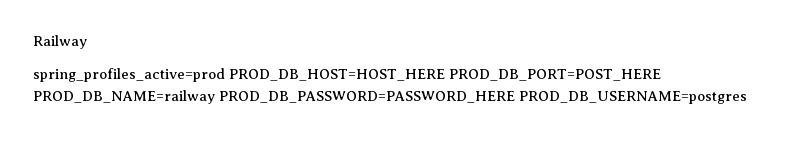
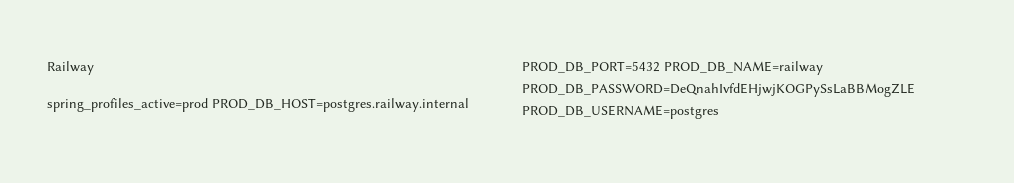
- spring_profiles_active=prod PROD_DB_HOST=HOST_HERE PROD_DB_PORT=POST_HERE PROD_DB_NAME=railway PROD_DB_PASSWORD=PASSWORD_HERE PROD_DB_USERNAME=postgres
+ spring_profiles_active=prod PROD_DB_HOST=postgres.railway.internal PROD_DB_PORT=5432 PROD_DB_NAME=railway PROD_DB_PASSWORD=DeQnahIvfdEHjwjKOGPySsLaBBMogZLE PROD_DB_USERNAME=postgres

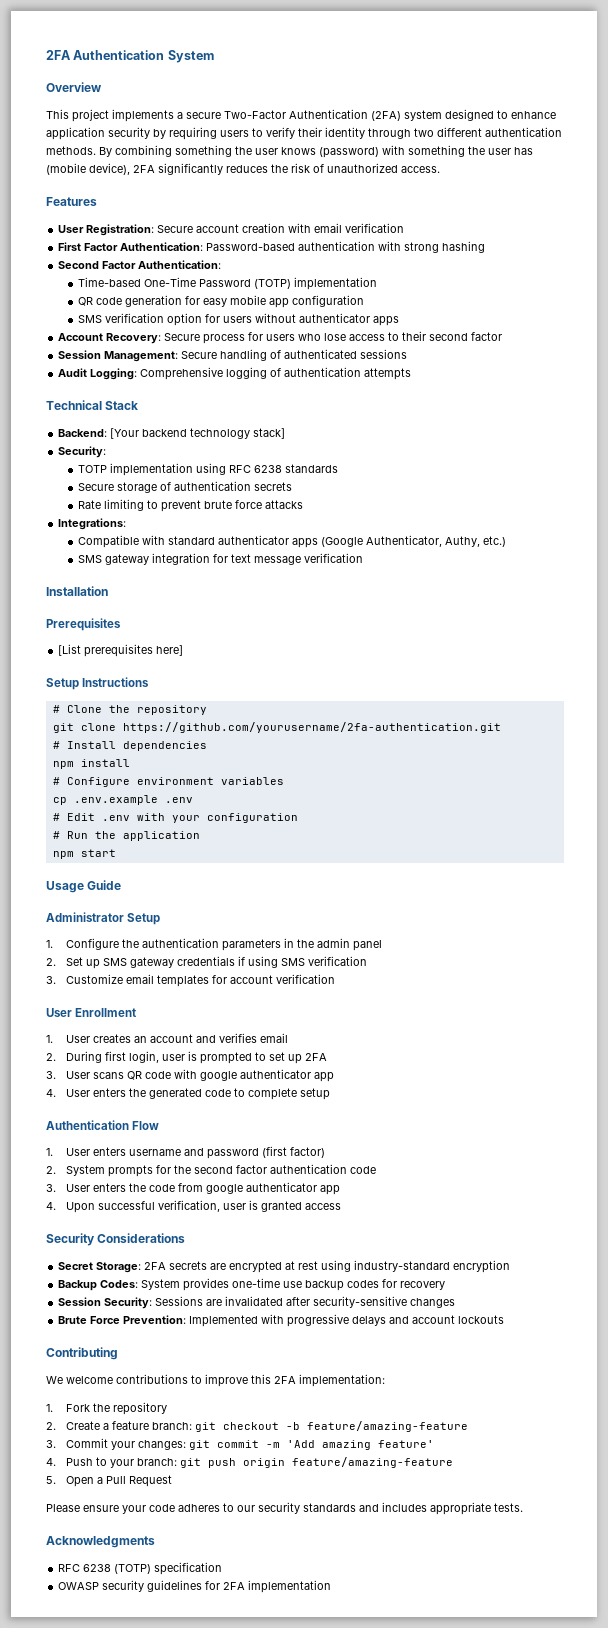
- Railway
- spring_profiles_active=prod PROD_DB_HOST=postgres.railway.internal PROD_DB_PORT=5432 PROD_DB_NAME=railway PROD_DB_PASSWORD=DeQnahIvfdEHjwjKOGPySsLaBBMogZLE PROD_DB_USERNAME=postgres
+ 2FA Authentication System
+ Overview
+ This project implements a secure Two-Factor Authentication (2FA) system designed to enhance application security by requiring users to verify their identity through two different authentication methods. By combining something the user knows (password) with something the user has (mobile device), 2FA significantly reduces the risk of unauthorized access.
+ Features
+ User Registration: Secure account creation with email verification
+ First Factor Authentication: Password-based authentication with strong hashing
+ Second Factor Authentication:
+ Time-based One-Time Password (TOTP) implementation
+ QR code generation for easy mobile app configuration
+ SMS verification option for users without authenticator apps
+ Account Recovery: Secure process for users who lose access to their second factor
+ Session Management: Secure handling of authenticated sessions
+ Audit Logging: Comprehensive logging of authentication attempts
+ Technical Stack
+ Backend: [Your backend technology stack]
+ Security:
+ TOTP implementation using RFC 6238 standards
+ Secure storage of authentication secrets
+ Rate limiting to prevent brute force attacks
+ Integrations:
+ Compatible with standard authenticator apps (Google Authenticator, Authy, etc.)
+ SMS gateway integration for text message verification
+ Installation
+ Prerequisites
+ [List prerequisites here]
+ Setup Instructions
+ # Clone the repository
+ git clone https://github.com/yourusername/2fa-authentication.git
+ # Install dependencies
+ npm install
+ # Configure environment variables
+ cp .env.example .env
+ # Edit .env with your configuration
+ # Run the application
+ npm start
+ Usage Guide
+ Administrator Setup
+ 1. Configure the authentication parameters in the admin panel
+ 2. Set up SMS gateway credentials if using SMS verification
+ 3. Customize email templates for account verification
+ User Enrollment
+ 1. User creates an account and verifies email
+ 2. During first login, user is prompted to set up 2FA
+ 3. User scans QR code with google authenticator app
+ 4. User enters the generated code to complete setup
+ Authentication Flow
+ 1. User enters username and password (first factor)
+ 2. System prompts for the second factor authentication code
+ 3. User enters the code from google authenticator app
+ 4. Upon successful verification, user is granted access
+ Security Considerations
+ Secret Storage: 2FA secrets are encrypted at rest using industry-standard encryption
+ Backup Codes: System provides one-time use backup codes for recovery
+ Session Security: Sessions are invalidated after security-sensitive changes
+ Brute Force Prevention: Implemented with progressive delays and account lockouts
+ Contributing
+ We welcome contributions to improve this 2FA implementation:
+ 1. Fork the repository
+ 2. Create a feature branch: git checkout -b feature/amazing-feature
+ 3. Commit your changes: git commit -m 'Add amazing feature'
+ 4. Push to your branch: git push origin feature/amazing-feature
+ 5. Open a Pull Request
+ Please ensure your code adheres to our security standards and includes appropriate tests.
+ Acknowledgments
+ RFC 6238 (TOTP) specification
+ OWASP security guidelines for 2FA implementation

